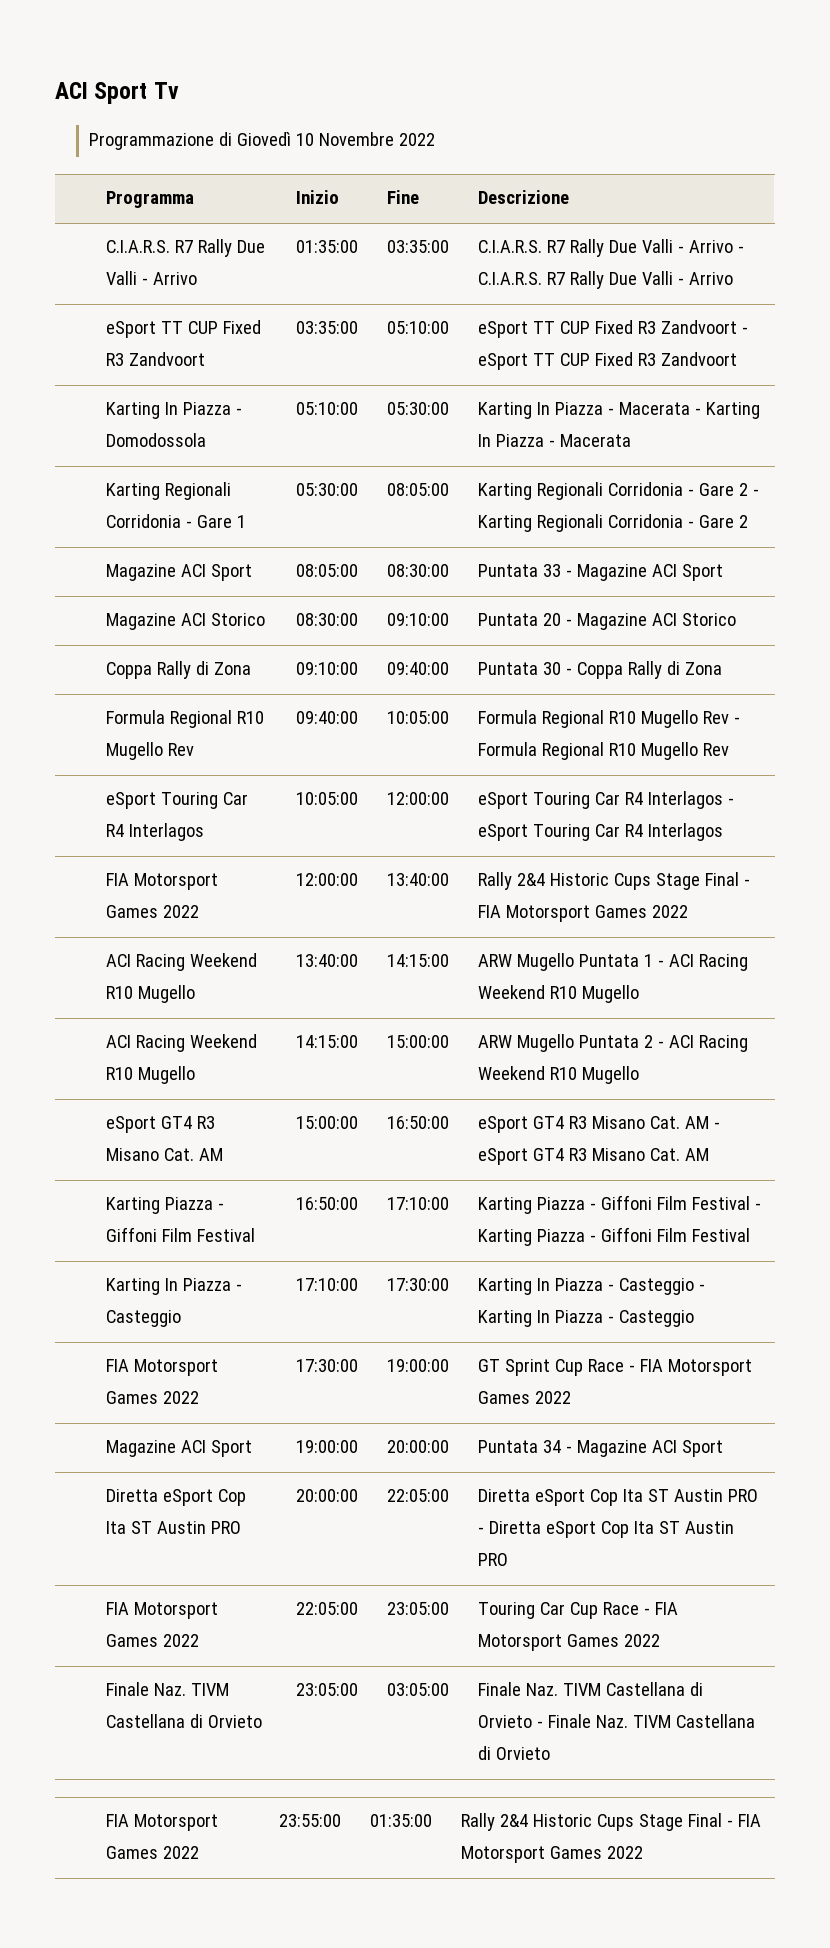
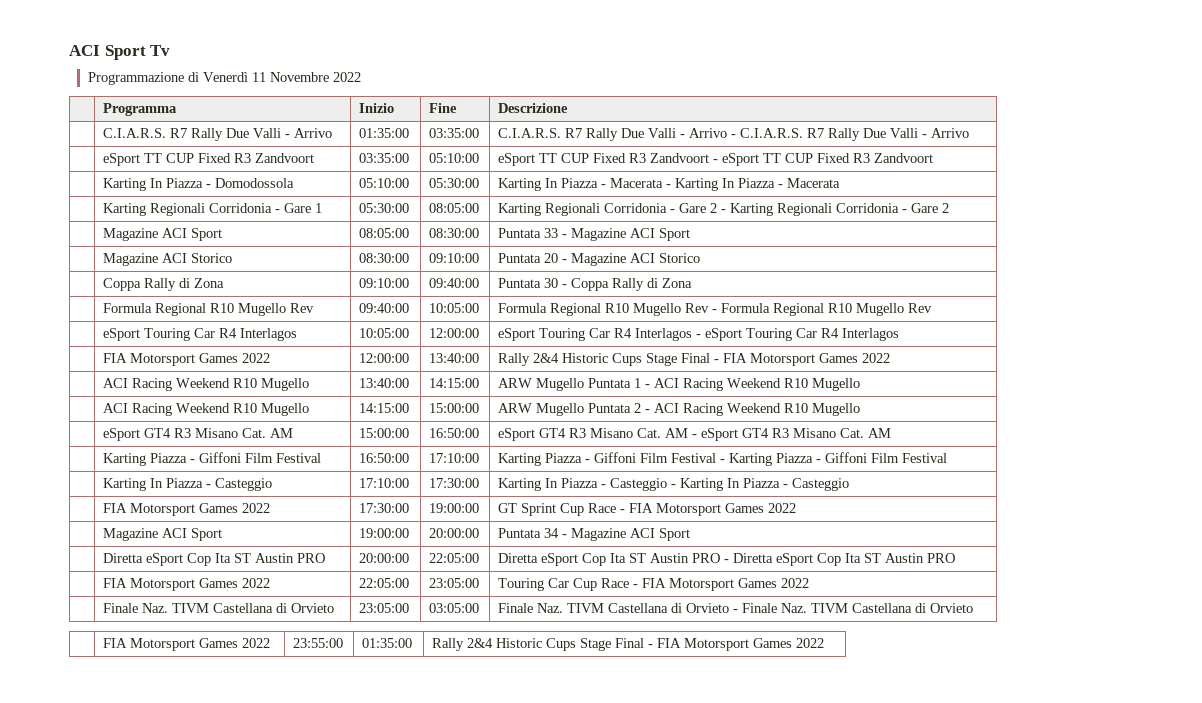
- Programmazione di Giovedì 10 Novembre 2022
+ Programmazione di Venerdì 11 Novembre 2022

